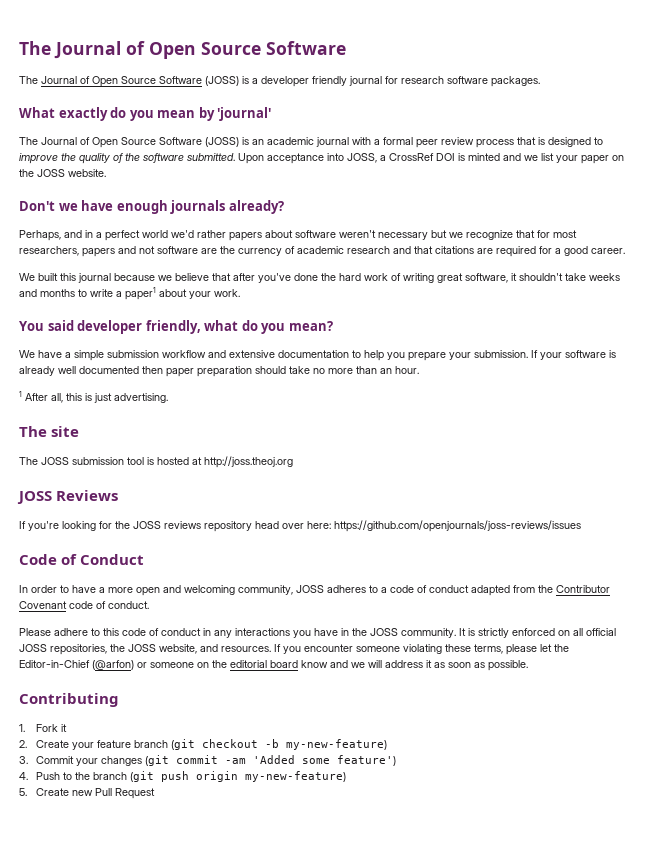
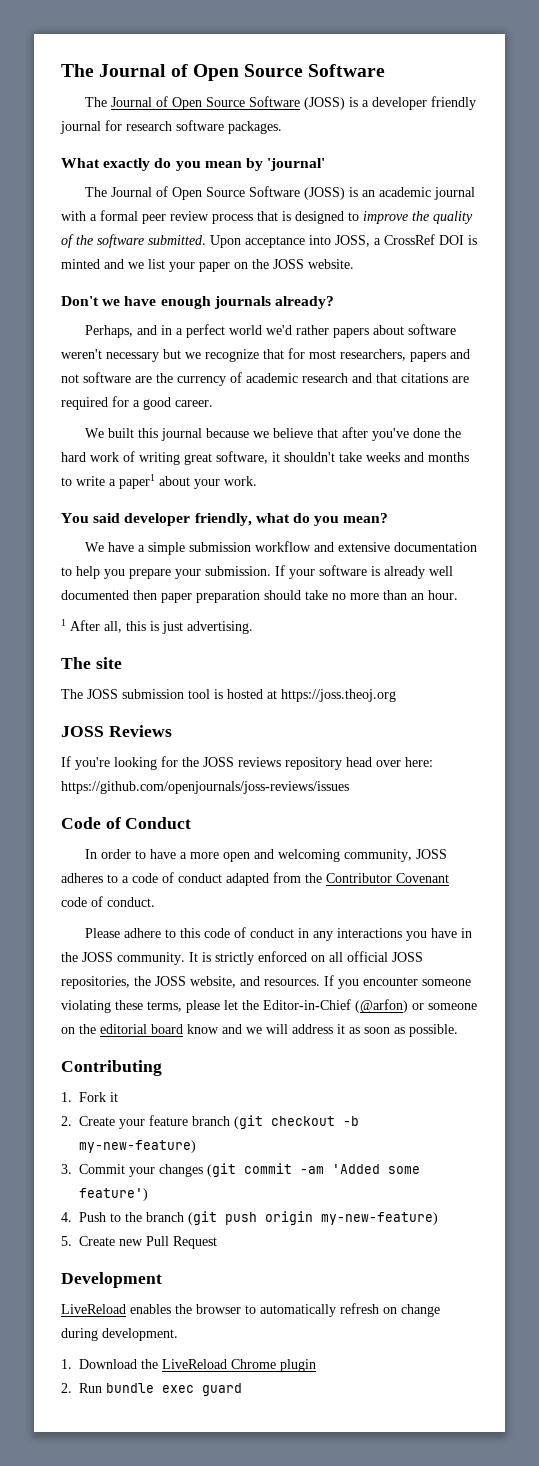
- The JOSS submission tool is hosted at http://joss.theoj.org
+ The JOSS submission tool is hosted at https://joss.theoj.org
+ Development
+ LiveReload enables the browser to automatically refresh on change during development.
+ 1. Download the LiveReload Chrome plugin
+ 2. Run bundle exec guard

